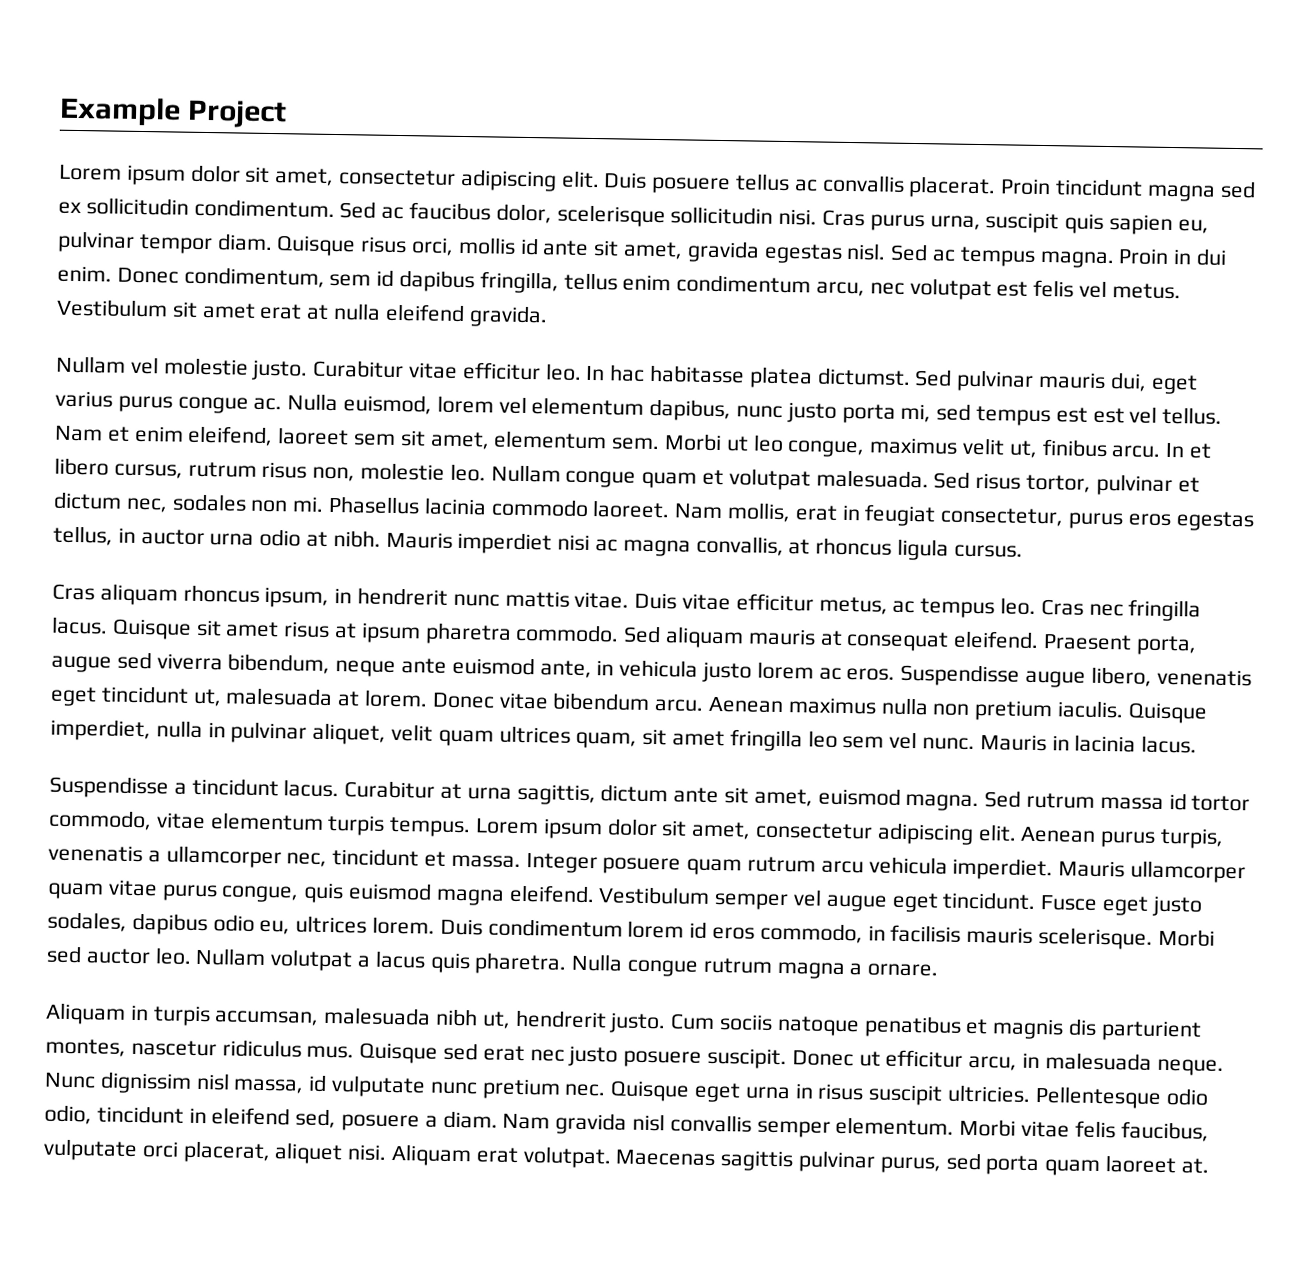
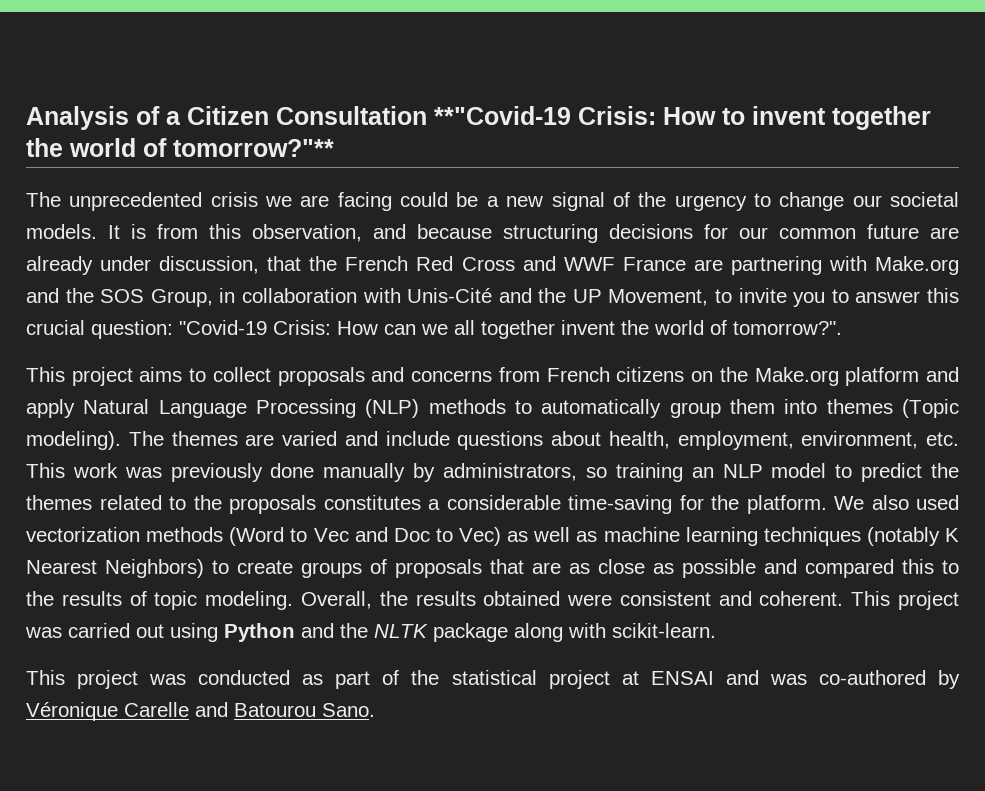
- Example Project
- Lorem ipsum dolor sit amet, consectetur adipiscing elit. Duis posuere tellus ac convallis placerat. Proin tincidunt magna sed ex sollicitudin condimentum. Sed ac faucibus dolor, scelerisque sollicitudin nisi. Cras purus urna, suscipit quis sapien eu, pulvinar tempor diam. Quisque risus orci, mollis id ante sit amet, gravida egestas nisl. Sed ac tempus magna. Proin in dui enim. Donec condimentum, sem id dapibus fringilla, tellus enim condimentum arcu, nec volutpat est felis vel metus. Vestibulum sit amet erat at nulla eleifend gravida.
- Nullam vel molestie justo. Curabitur vitae efficitur leo. In hac habitasse platea dictumst. Sed pulvinar mauris dui, eget varius purus congue ac. Nulla euismod, lorem vel elementum dapibus, nunc justo porta mi, sed tempus est est vel tellus. Nam et enim eleifend, laoreet sem sit amet, elementum sem. Morbi ut leo congue, maximus velit ut, finibus arcu. In et libero cursus, rutrum risus non, molestie leo. Nullam congue quam et volutpat malesuada. Sed risus tortor, pulvinar et dictum nec, sodales non mi. Phasellus lacinia commodo laoreet. Nam mollis, erat in feugiat consectetur, purus eros egestas tellus, in auctor urna odio at nibh. Mauris imperdiet nisi ac magna convallis, at rhoncus ligula cursus.
- Cras aliquam rhoncus ipsum, in hendrerit nunc mattis vitae. Duis vitae efficitur metus, ac tempus leo. Cras nec fringilla lacus. Quisque sit amet risus at ipsum pharetra commodo. Sed aliquam mauris at consequat eleifend. Praesent porta, augue sed viverra bibendum, neque ante euismod ante, in vehicula justo lorem ac eros. Suspendisse augue libero, venenatis eget tincidunt ut, malesuada at lorem. Donec vitae bibendum arcu. Aenean maximus nulla non pretium iaculis. Quisque imperdiet, nulla in pulvinar aliquet, velit quam ultrices quam, sit amet fringilla leo sem vel nunc. Mauris in lacinia lacus.
- Suspendisse a tincidunt lacus. Curabitur at urna sagittis, dictum ante sit amet, euismod magna. Sed rutrum massa id tortor commodo, vitae elementum turpis tempus. Lorem ipsum dolor sit amet, consectetur adipiscing elit. Aenean purus turpis, venenatis a ullamcorper nec, tincidunt et massa. Integer posuere quam rutrum arcu vehicula imperdiet. Mauris ullamcorper quam vitae purus congue, quis euismod magna eleifend. Vestibulum semper vel augue eget tincidunt. Fusce eget justo sodales, dapibus odio eu, ultrices lorem. Duis condimentum lorem id eros commodo, in facilisis mauris scelerisque. Morbi sed auctor leo. Nullam volutpat a lacus quis pharetra. Nulla congue rutrum magna a ornare.
- Aliquam in turpis accumsan, malesuada nibh ut, hendrerit justo. Cum sociis natoque penatibus et magnis dis parturient montes, nascetur ridiculus mus. Quisque sed erat nec justo posuere suscipit. Donec ut efficitur arcu, in malesuada neque. Nunc dignissim nisl massa, id vulputate nunc pretium nec. Quisque eget urna in risus suscipit ultricies. Pellentesque odio odio, tincidunt in eleifend sed, posuere a diam. Nam gravida nisl convallis semper elementum. Morbi vitae felis faucibus, vulputate orci placerat, aliquet nisi. Aliquam erat volutpat. Maecenas sagittis pulvinar purus, sed porta quam laoreet at.
+ Analysis of a Citizen Consultation **"Covid-19 Crisis: How to invent together the world of tomorrow?"**
+ The unprecedented crisis we are facing could be a new signal of the urgency to change our societal models. It is from this observation, and because structuring decisions for our common future are already under discussion, that the French Red Cross and WWF France are partnering with Make.org and the SOS Group, in collaboration with Unis-Cité and the UP Movement, to invite you to answer this crucial question: "Covid-19 Crisis: How can we all together invent the world of tomorrow?".
+ This project aims to collect proposals and concerns from French citizens on the Make.org platform and apply Natural Language Processing (NLP) methods to automatically group them into themes (Topic modeling). The themes are varied and include questions about health, employment, environment, etc. This work was previously done manually by administrators, so training an NLP model to predict the themes related to the proposals constitutes a considerable time-saving for the platform. We also used vectorization methods (Word to Vec and Doc to Vec) as well as machine learning techniques (notably K Nearest Neighbors) to create groups of proposals that are as close as possible and compared this to the results of topic modeling. Overall, the results obtained were consistent and coherent. This project was carried out using Python and the NLTK package along with scikit-learn.
+ This project was conducted as part of the statistical project at ENSAI and was co-authored by Véronique Carelle and Batourou Sano.

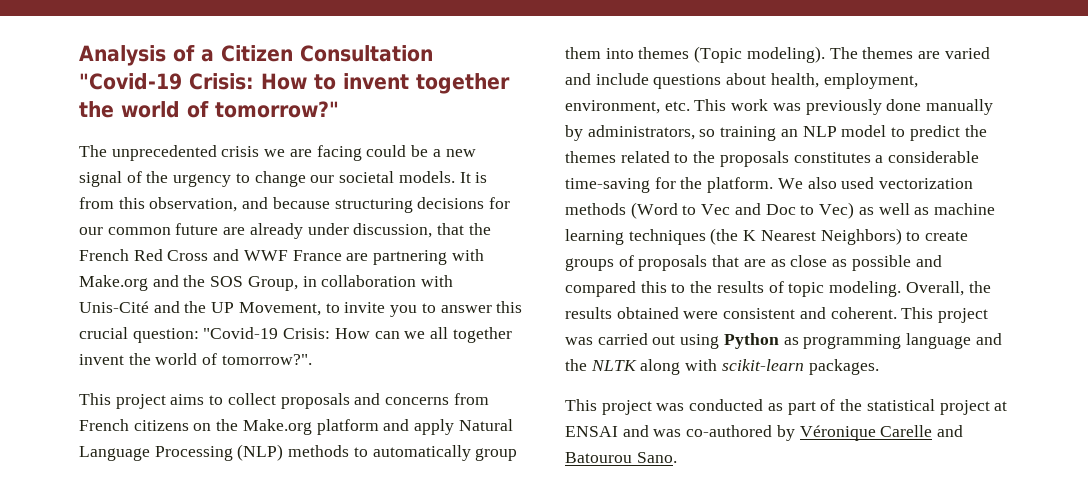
- Analysis of a Citizen Consultation **"Covid-19 Crisis: How to invent together the world of tomorrow?"**
+ Analysis of a Citizen Consultation "Covid-19 Crisis: How to invent together the world of tomorrow?"
- We also used vectorization methods (Word to Vec and Doc to Vec) as well as machine learning techniques (notably K Nearest Neighbors) to create groups of proposals that are as close as possible and compared this to the results of topic modeling.
+ We also used vectorization methods (Word to Vec and Doc to Vec) as well as machine learning techniques (the K Nearest Neighbors) to create groups of proposals that are as close as possible and compared this to the results of topic modeling.
- This project was carried out using Python and the NLTK package along with scikit-learn.
+ This project was carried out using Python as programming language and the NLTK along with scikit-learn packages.

